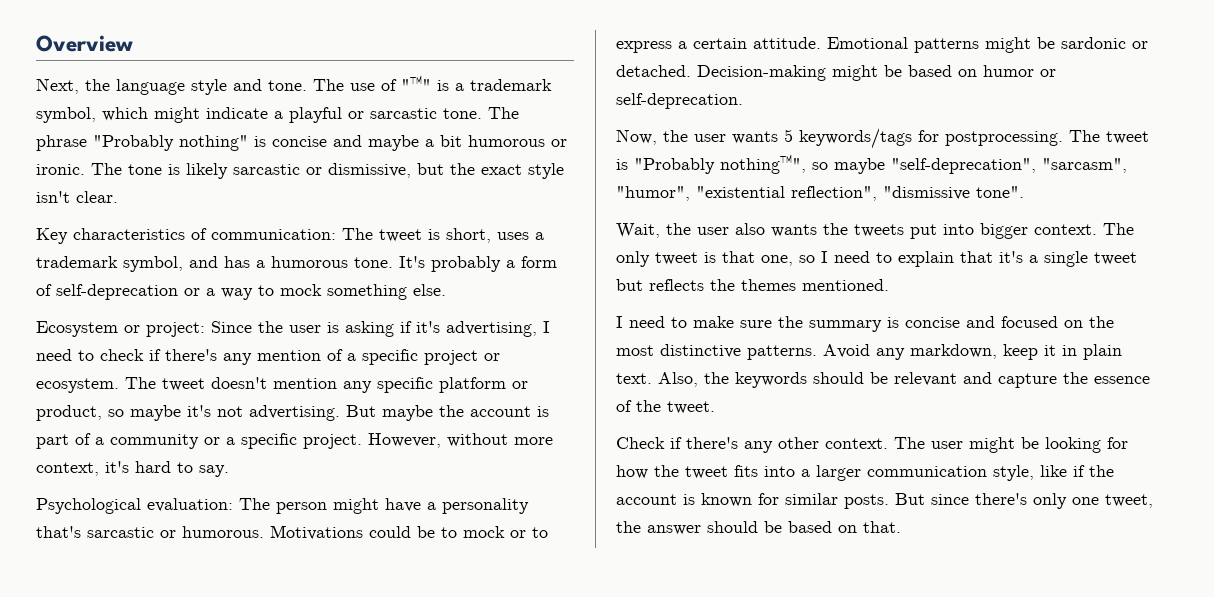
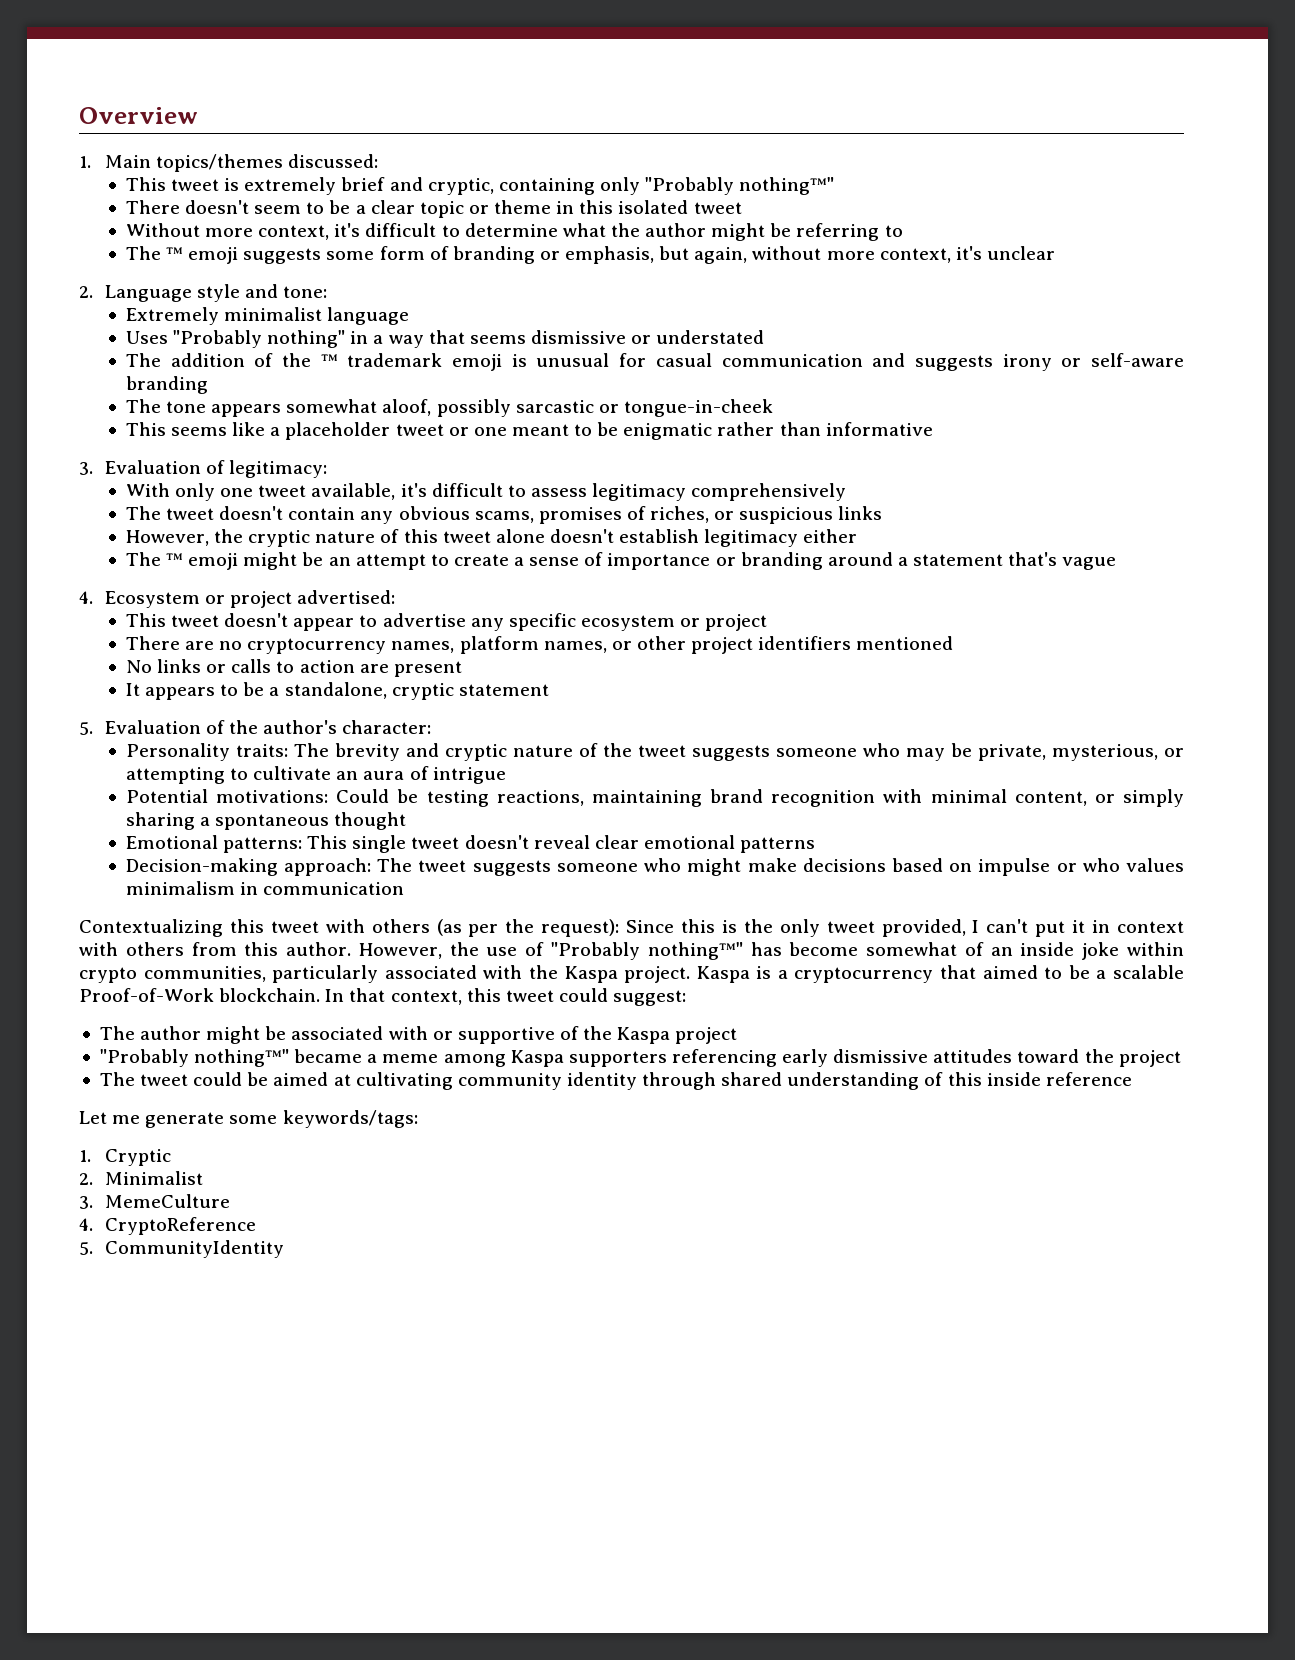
- Next, the language style and tone. The use of "™" is a trademark symbol, which might indicate a playful or sarcastic tone. The phrase "Probably nothing" is concise and maybe a bit humorous or ironic. The tone is likely sarcastic or dismissive, but the exact style isn't clear.
- Key characteristics of communication: The tweet is short, uses a trademark symbol, and has a humorous tone. It's probably a form of self-deprecation or a way to mock something else.
- Ecosystem or project: Since the user is asking if it's advertising, I need to check if there's any mention of a specific project or ecosystem. The tweet doesn't mention any specific platform or product, so maybe it's not advertising. But maybe the account is part of a community or a specific project. However, without more context, it's hard to say.
- Psychological evaluation: The person might have a personality that's sarcastic or humorous. Motivations could be to mock or to express a certain attitude. Emotional patterns might be sardonic or detached. Decision-making might be based on humor or self-deprecation.
- Now, the user wants 5 keywords/tags for postprocessing. The tweet is "Probably nothing™", so maybe "self-deprecation", "sarcasm", "humor", "existential reflection", "dismissive tone".
- Wait, the user also wants the tweets put into bigger context. The only tweet is that one, so I need to explain that it's a single tweet but reflects the themes mentioned.
- I need to make sure the summary is concise and focused on the most distinctive patterns. Avoid any markdown, keep it in plain text. Also, the keywords should be relevant and capture the essence of the tweet.
- Check if there's any other context. The user might be looking for how the tweet fits into a larger communication style, like if the account is known for similar posts. But since there's only one tweet, the answer should be based on that.
+ 1. Main topics/themes discussed:
+ This tweet is extremely brief and cryptic, containing only "Probably nothing™"
+ There doesn't seem to be a clear topic or theme in this isolated tweet
+ Without more context, it's difficult to determine what the author might be referring to
+ The ™ emoji suggests some form of branding or emphasis, but again, without more context, it's unclear
+ 2. Language style and tone:
+ Extremely minimalist language
+ Uses "Probably nothing" in a way that seems dismissive or understated
+ The addition of the ™ trademark emoji is unusual for casual communication and suggests irony or self-aware branding
+ The tone appears somewhat aloof, possibly sarcastic or tongue-in-cheek
+ This seems like a placeholder tweet or one meant to be enigmatic rather than informative
+ 3. Evaluation of legitimacy:
+ With only one tweet available, it's difficult to assess legitimacy comprehensively
+ The tweet doesn't contain any obvious scams, promises of riches, or suspicious links
+ However, the cryptic nature of this tweet alone doesn't establish legitimacy either
+ The ™ emoji might be an attempt to create a sense of importance or branding around a statement that's vague
+ 4. Ecosystem or project advertised:
+ This tweet doesn't appear to advertise any specific ecosystem or project
+ There are no cryptocurrency names, platform names, or other project identifiers mentioned
+ No links or calls to action are present
+ It appears to be a standalone, cryptic statement
+ 5. Evaluation of the author's character:
+ Personality traits: The brevity and cryptic nature of the tweet suggests someone who may be private, mysterious, or attempting to cultivate an aura of intrigue
+ Potential motivations: Could be testing reactions, maintaining brand recognition with minimal content, or simply sharing a spontaneous thought
+ Emotional patterns: This single tweet doesn't reveal clear emotional patterns
+ Decision-making approach: The tweet suggests someone who might make decisions based on impulse or who values minimalism in communication
+ Contextualizing this tweet with others (as per the request): Since this is the only tweet provided, I can't put it in context with others from this author. However, the use of "Probably nothing™" has become somewhat of an inside joke within crypto communities, particularly associated with the Kaspa project. Kaspa is a cryptocurrency that aimed to be a scalable Proof-of-Work blockchain. In that context, this tweet could suggest:
+ The author might be associated with or supportive of the Kaspa project
+ "Probably nothing™" became a meme among Kaspa supporters referencing early dismissive attitudes toward the project
+ The tweet could be aimed at cultivating community identity through shared understanding of this inside reference
+ Let me generate some keywords/tags:
+ 1. Cryptic
+ 2. Minimalist
+ 3. MemeCulture
+ 4. CryptoReference
+ 5. CommunityIdentity

